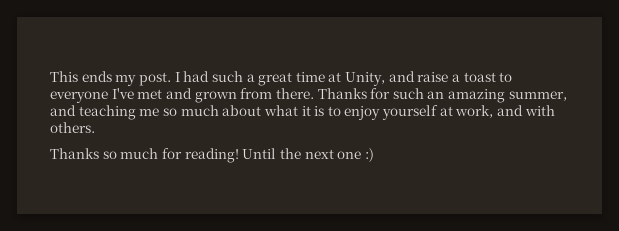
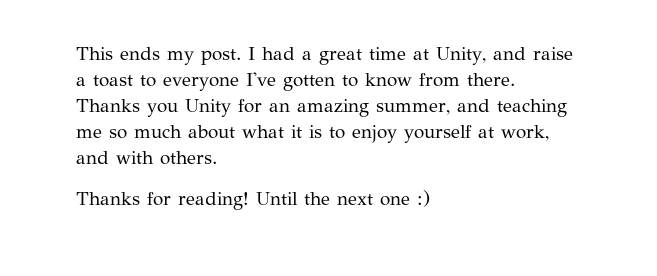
- I had such a great time at Unity, and raise a toast to everyone I've met and grown from there. Thanks for such an amazing summer, and teaching me so much about what it is to enjoy yourself at work, and with others.
+ I had a great time at Unity, and raise a toast to everyone I've gotten to know from there. Thanks you Unity for an amazing summer, and teaching me so much about what it is to enjoy yourself at work, and with others.
- Thanks so much for reading!
+ Thanks for reading!

